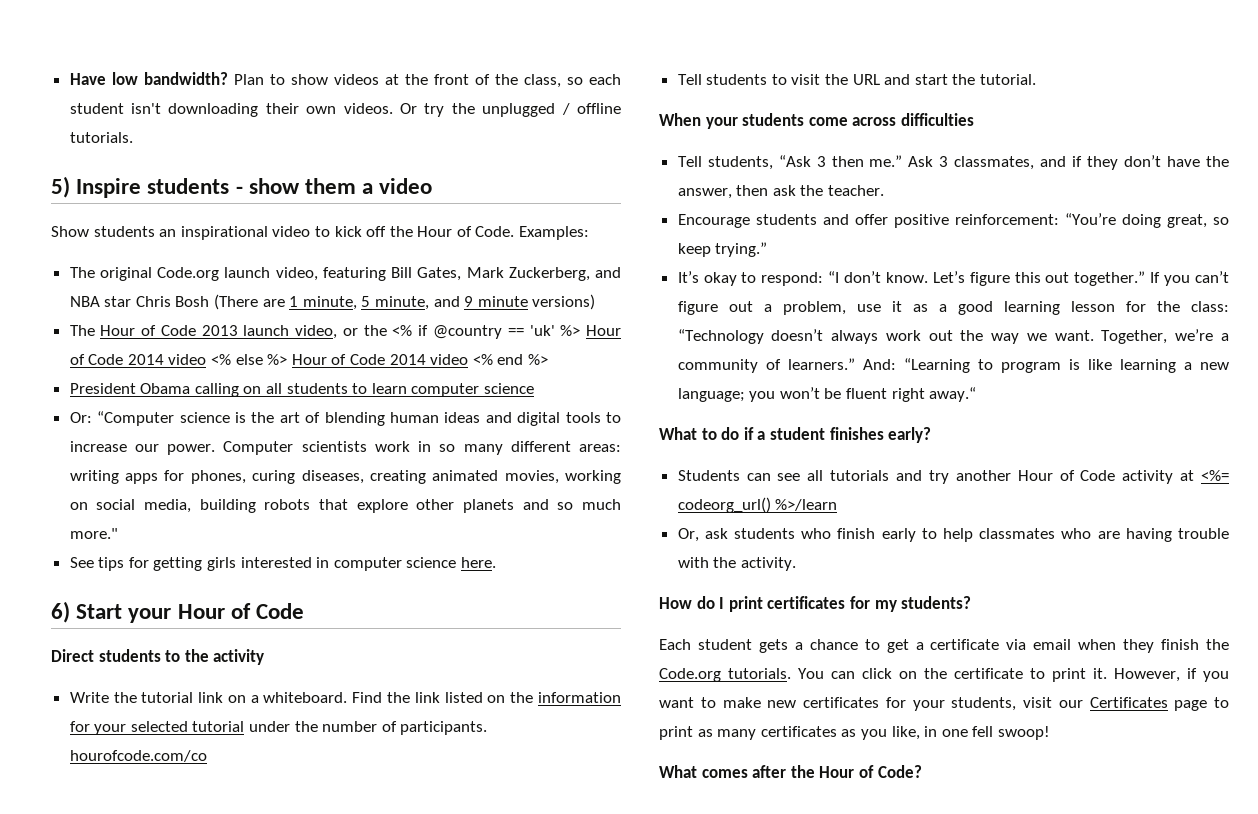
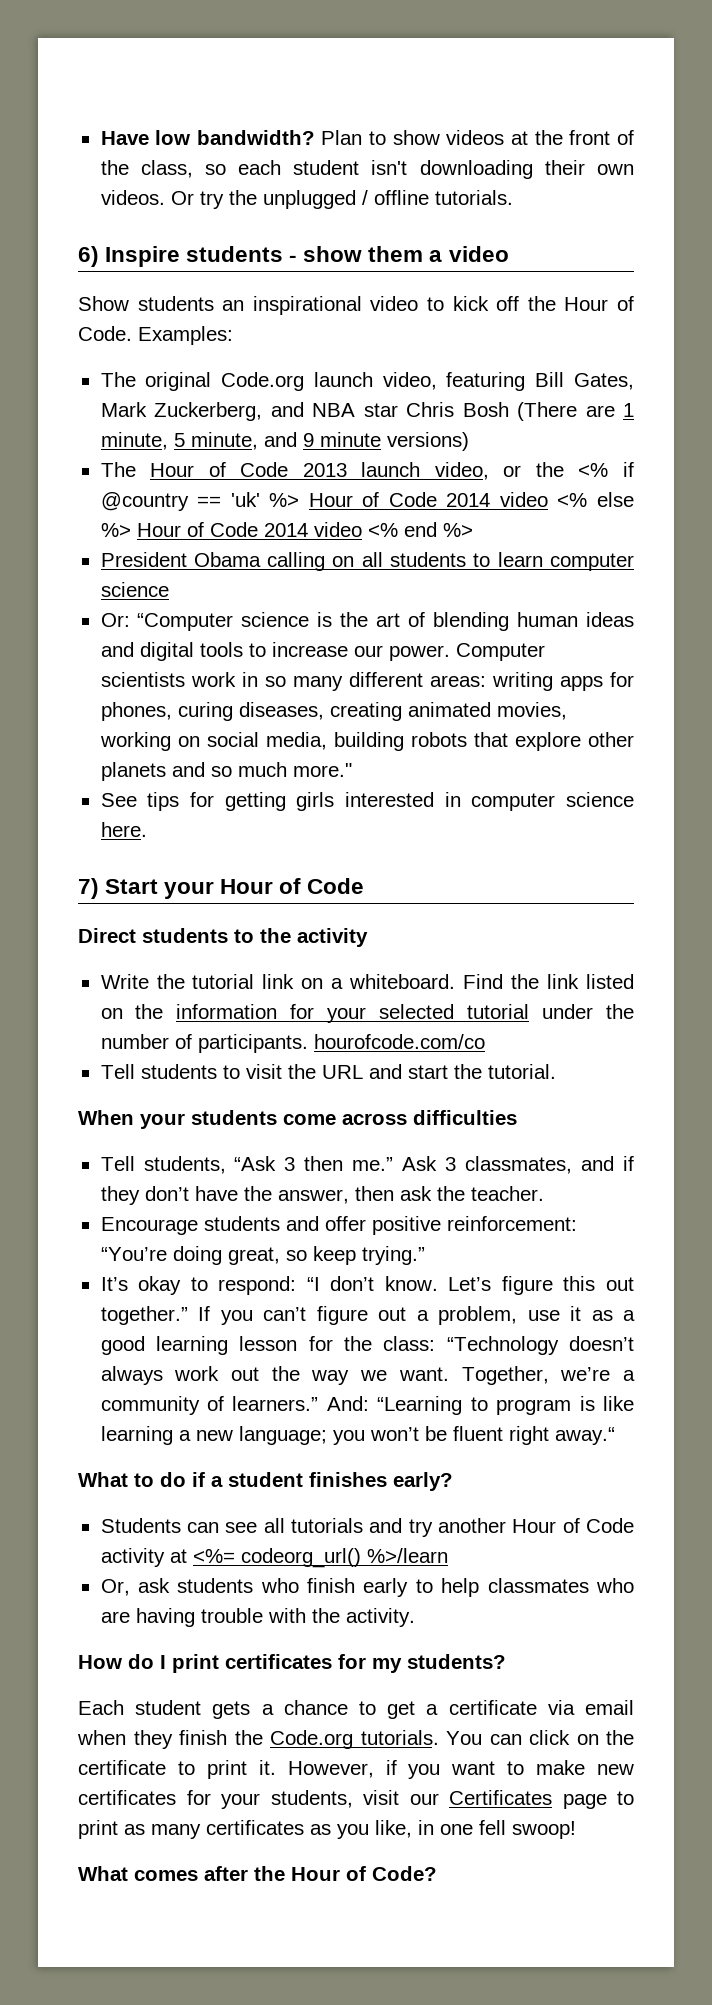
- 5) Inspire students - show them a video
+ 6) Inspire students - show them a video
- 6) Start your Hour of Code
+ 7) Start your Hour of Code

